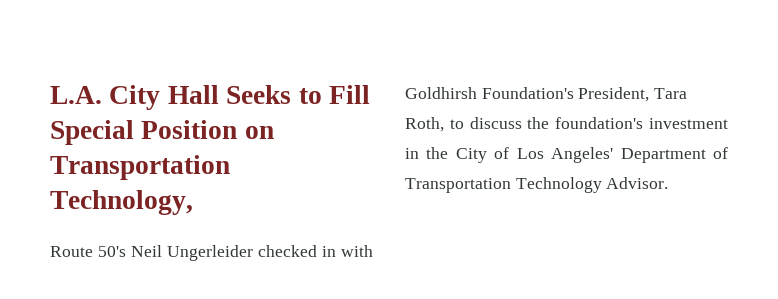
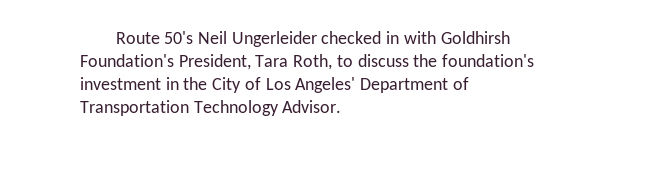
- L.A. City Hall Seeks to Fill Special Position on Transportation Technology,

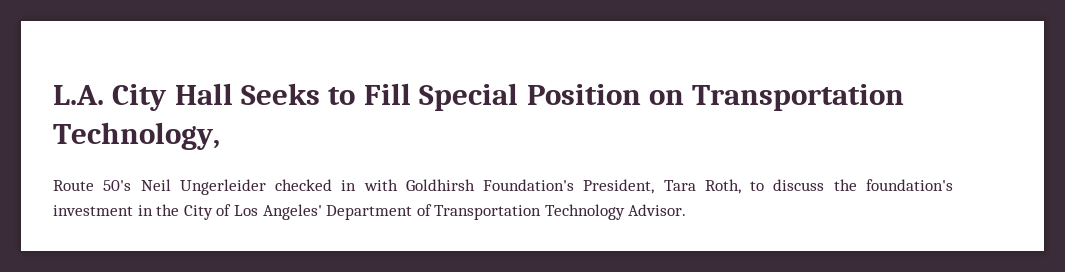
+ L.A. City Hall Seeks to Fill Special Position on Transportation Technology,

